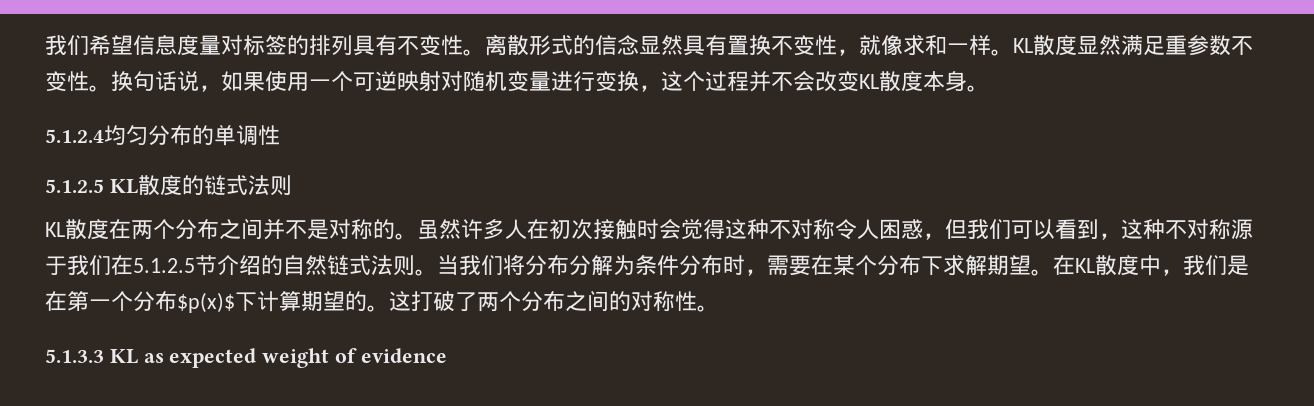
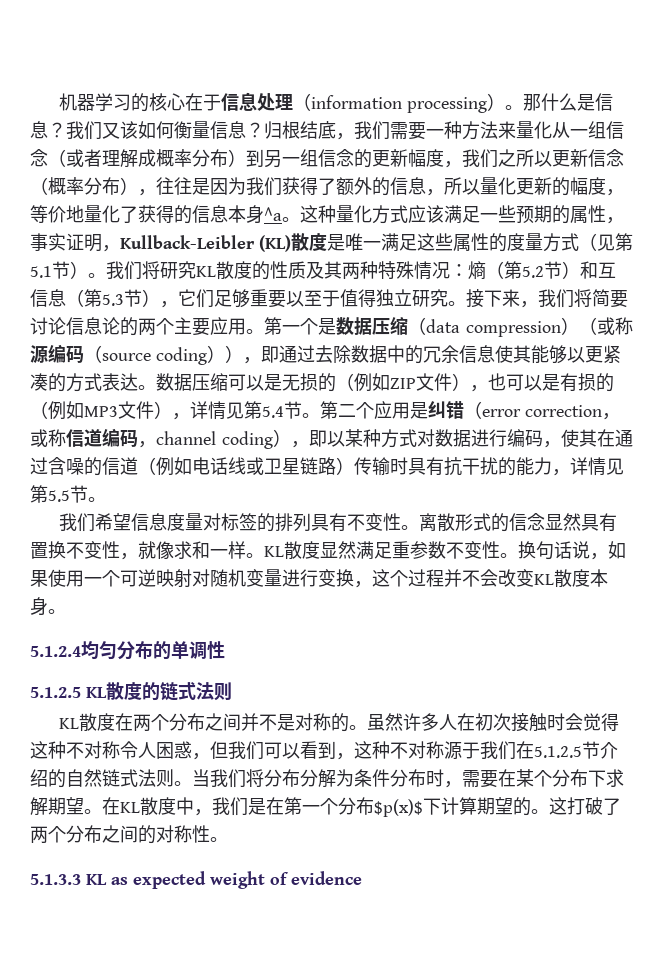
+ 机器学习的核心在于信息处理（information processing）。那什么是信息？我们又该如何衡量信息？归根结底，我们需要一种方法来量化从一组信念（或者理解成概率分布）到另一组信念的更新幅度，我们之所以更新信念（概率分布），往往是因为我们获得了额外的信息，所以量化更新的幅度，等价地量化了获得的信息本身^a。这种量化方式应该满足一些预期的属性，事实证明，Kullback-Leibler (KL)散度是唯一满足这些属性的度量方式（见第5.1节）。我们将研究KL散度的性质及其两种特殊情况：熵（第5.2节）和互信息（第5.3节），它们足够重要以至于值得独立研究。接下来，我们将简要讨论信息论的两个主要应用。第一个是数据压缩（data compression）（或称源编码（source coding）），即通过去除数据中的冗余信息使其能够以更紧凑的方式表达。数据压缩可以是无损的（例如ZIP文件），也可以是有损的（例如MP3文件），详情见第5.4节。第二个应用是纠错（error correction，或称信道编码，channel coding），即以某种方式对数据进行编码，使其在通过含噪的信道（例如电话线或卫星链路）传输时具有抗干扰的能力，详情见第5.5节。

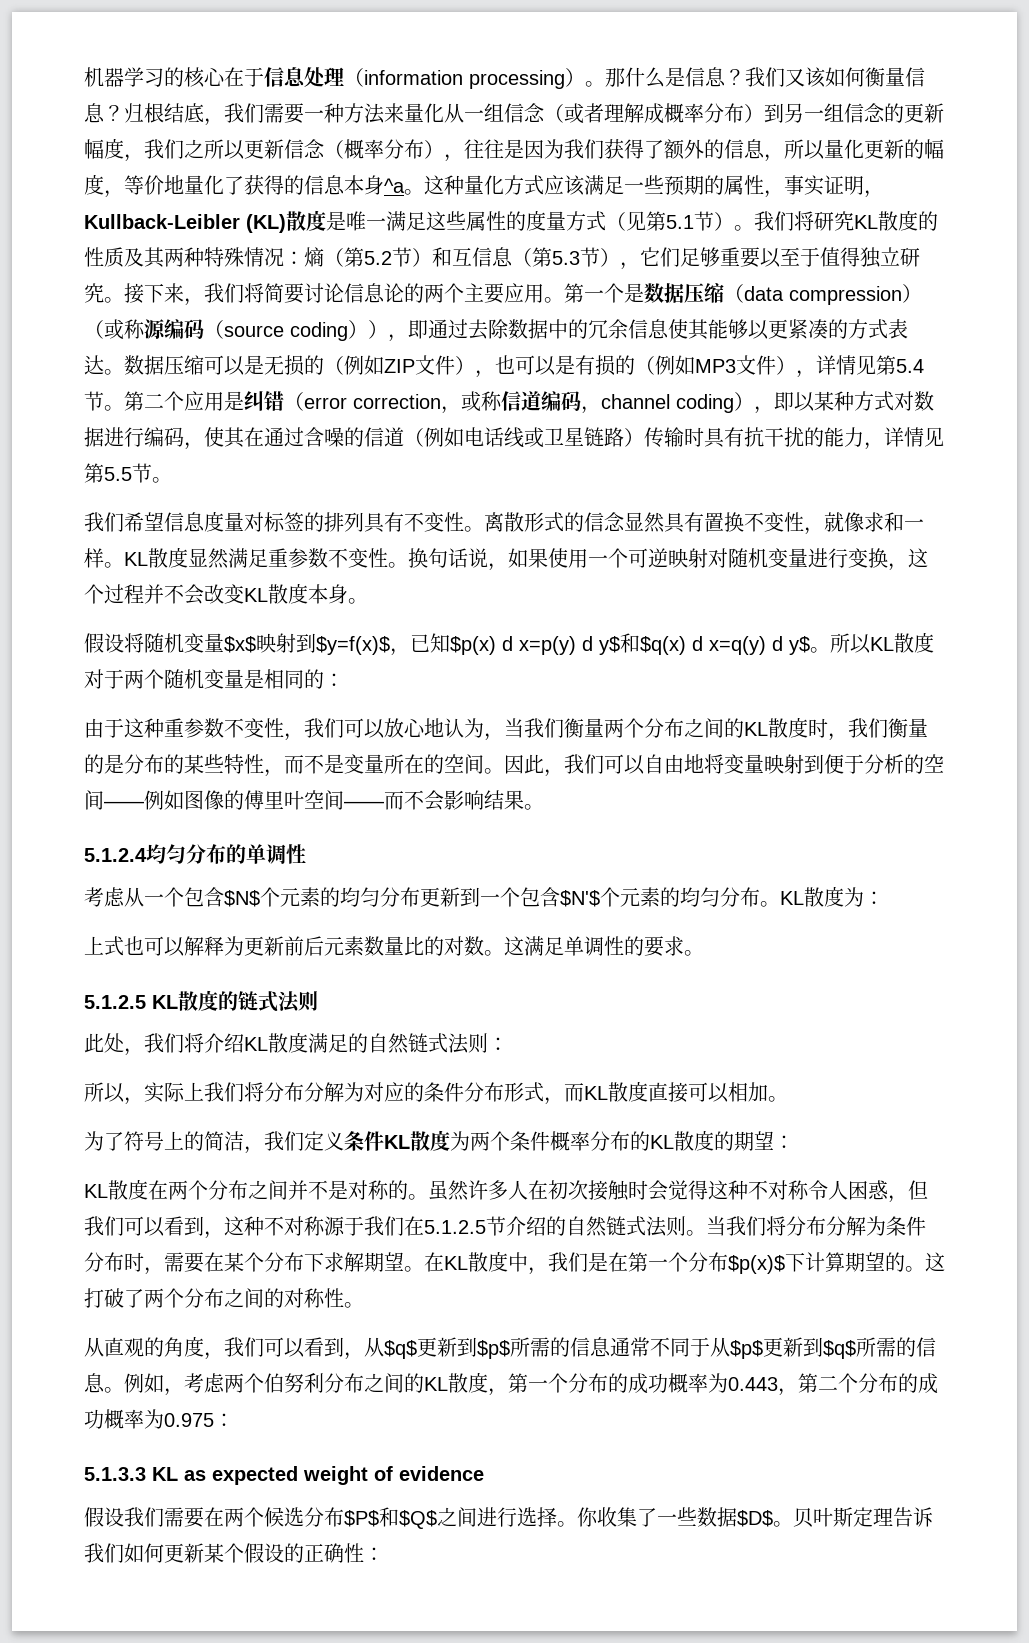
+ 假设将随机变量$x$映射到$y=f(x)$，已知$p(x) d x=p(y) d y$和$q(x) d x=q(y) d y$。所以KL散度对于两个随机变量是相同的：
+ 由于这种重参数不变性，我们可以放心地认为，当我们衡量两个分布之间的KL散度时，我们衡量的是分布的某些特性，而不是变量所在的空间。因此，我们可以自由地将变量映射到便于分析的空间——例如图像的傅里叶空间——而不会影响结果。
+ 考虑从一个包含$N$个元素的均匀分布更新到一个包含$N'$个元素的均匀分布。KL散度为：
+ 上式也可以解释为更新前后元素数量比的对数。这满足单调性的要求。
+ 此处，我们将介绍KL散度满足的自然链式法则：
+ 所以，实际上我们将分布分解为对应的条件分布形式，而KL散度直接可以相加。
+ 为了符号上的简洁，我们定义条件KL散度为两个条件概率分布的KL散度的期望：
+ 从直观的角度，我们可以看到，从$q$更新到$p$所需的信息通常不同于从$p$更新到$q$所需的信息。例如，考虑两个伯努利分布之间的KL散度，第一个分布的成功概率为0.443，第二个分布的成功概率为0.975：
+ 假设我们需要在两个候选分布$P$和$Q$之间进行选择。你收集了一些数据$D$。贝叶斯定理告诉我们如何更新某个假设的正确性：

